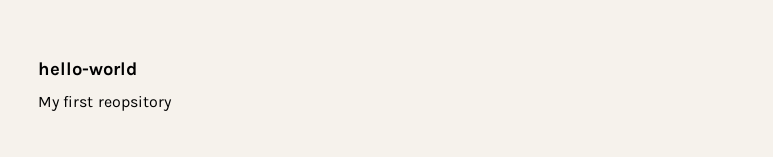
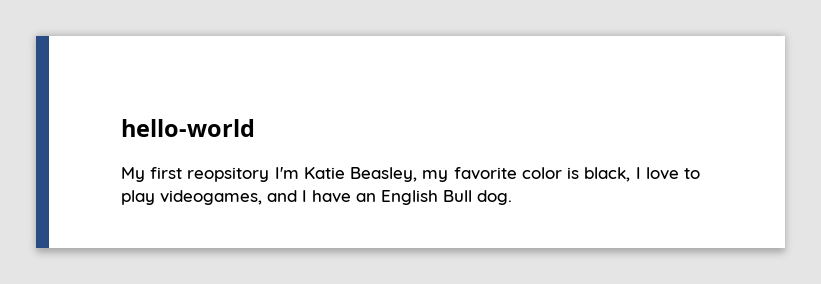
- My first reopsitory
+ My first reopsitory I'm Katie Beasley, my favorite color is black, I love to play videogames, and I have an English Bull dog.

